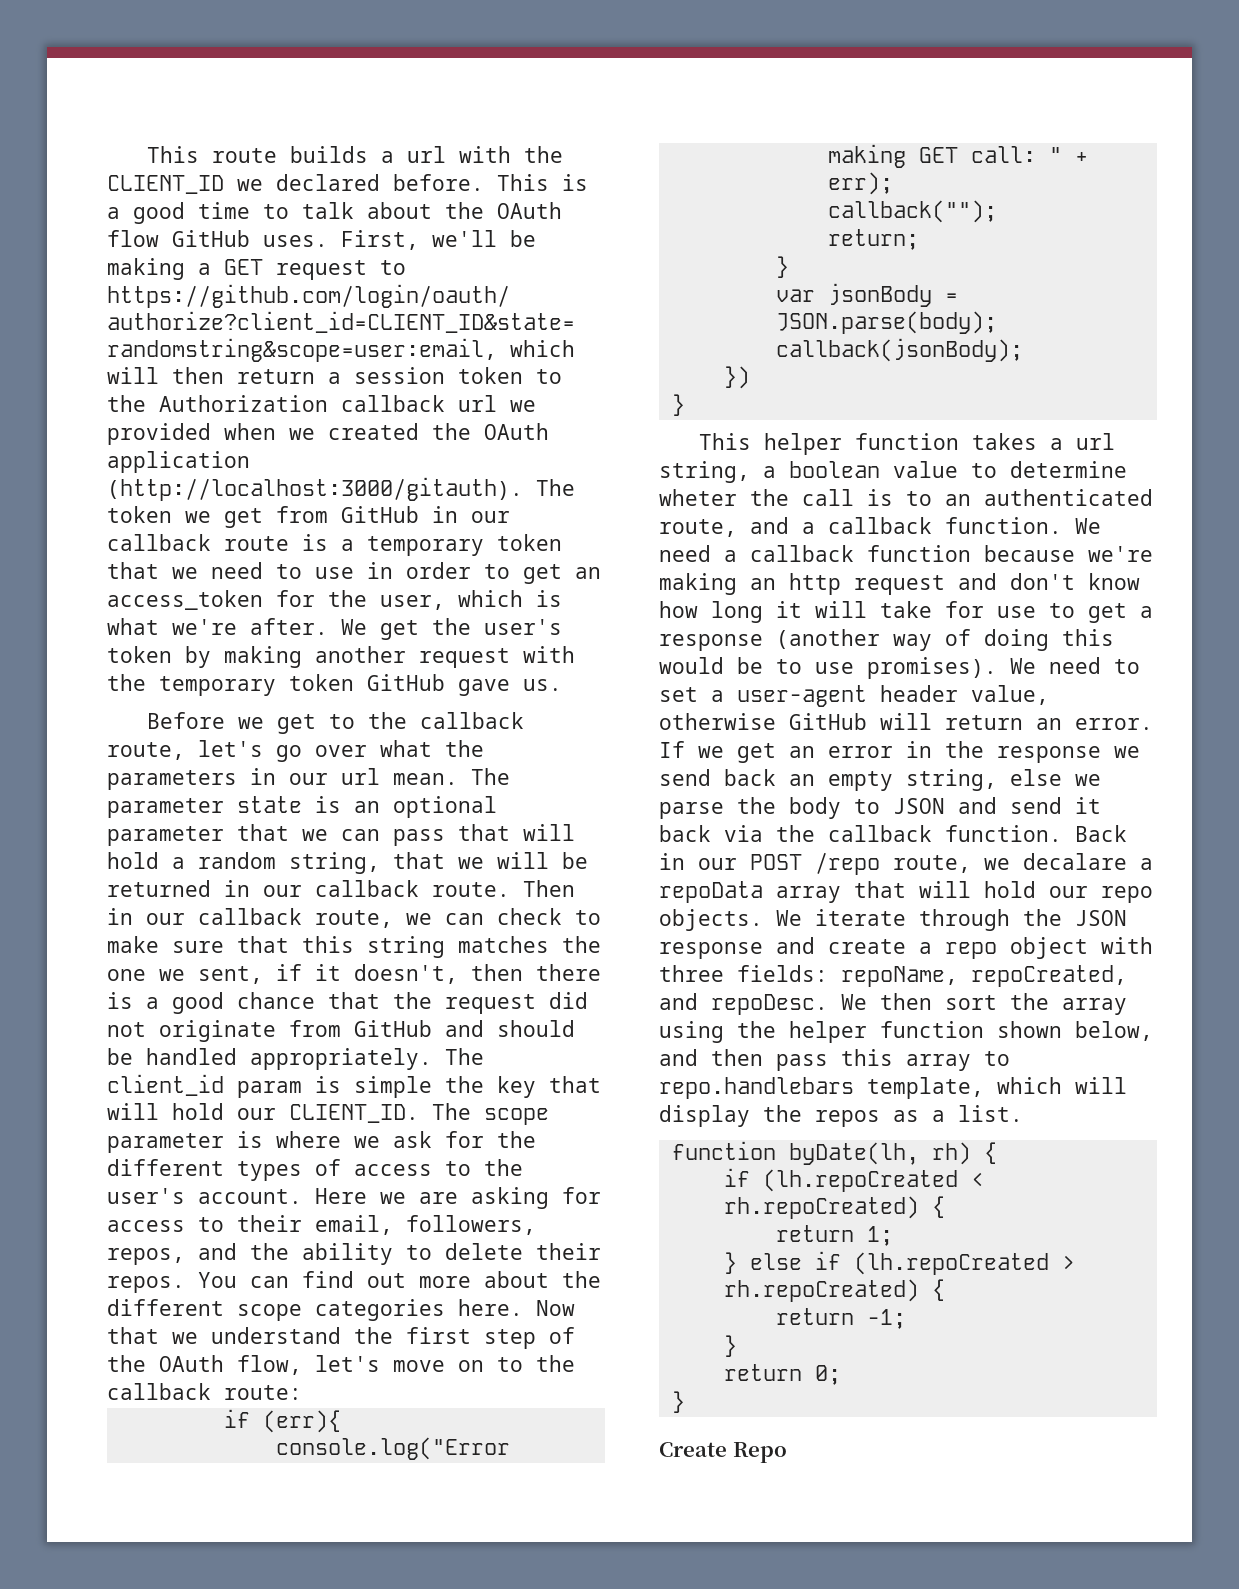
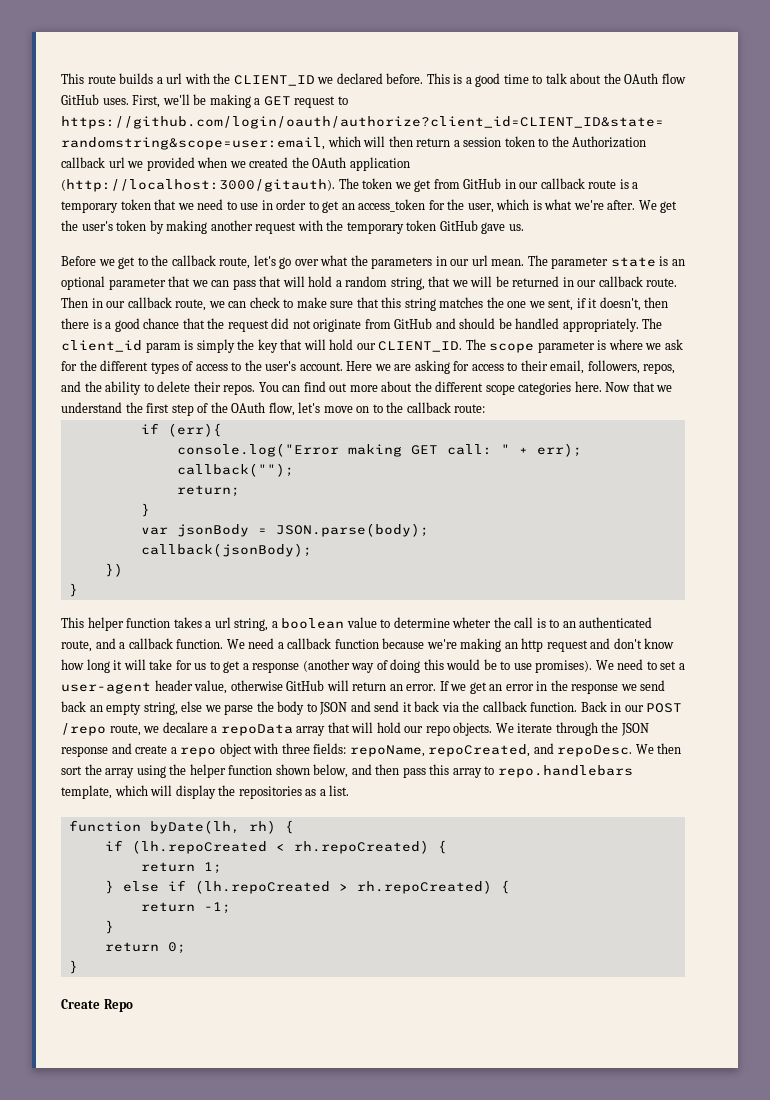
- The client_id param is simple the key that will hold our CLIENT_ID.
+ The client_id param is simply the key that will hold our CLIENT_ID.
- We need a callback function because we're making an http request and don't know how long it will take for use to get a response (another way of doing this would be to use promises).
+ We need a callback function because we're making an http request and don't know how long it will take for us to get a response (another way of doing this would be to use promises).
- We then sort the array using the helper function shown below, and then pass this array to repo.handlebars template, which will display the repos as a list.
+ We then sort the array using the helper function shown below, and then pass this array to repo.handlebars template, which will display the repositories as a list.

